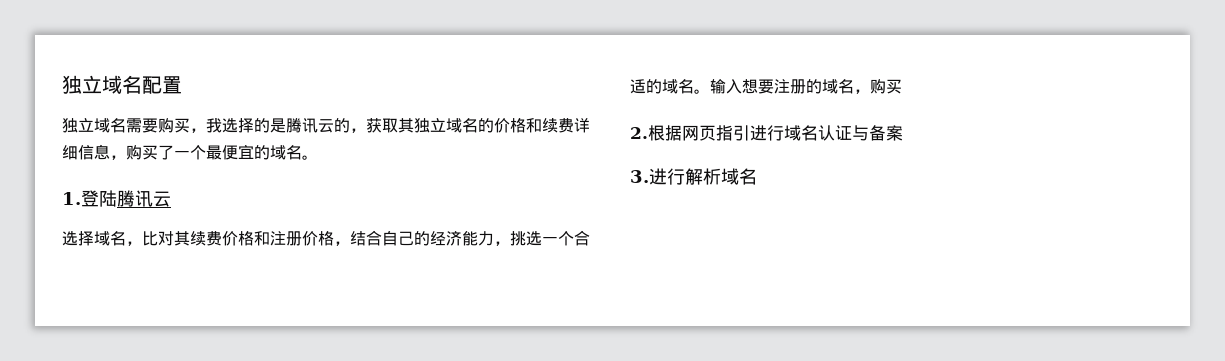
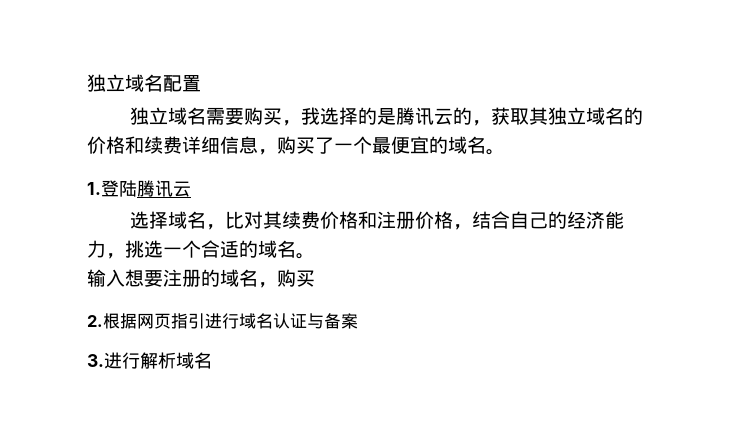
- 选择域名，比对其续费价格和注册价格，结合自己的经济能力，挑选一个合适的域名。输入想要注册的域名，购买
+ 选择域名，比对其续费价格和注册价格，结合自己的经济能力，挑选一个合适的域名。
+ 输入想要注册的域名，购买

